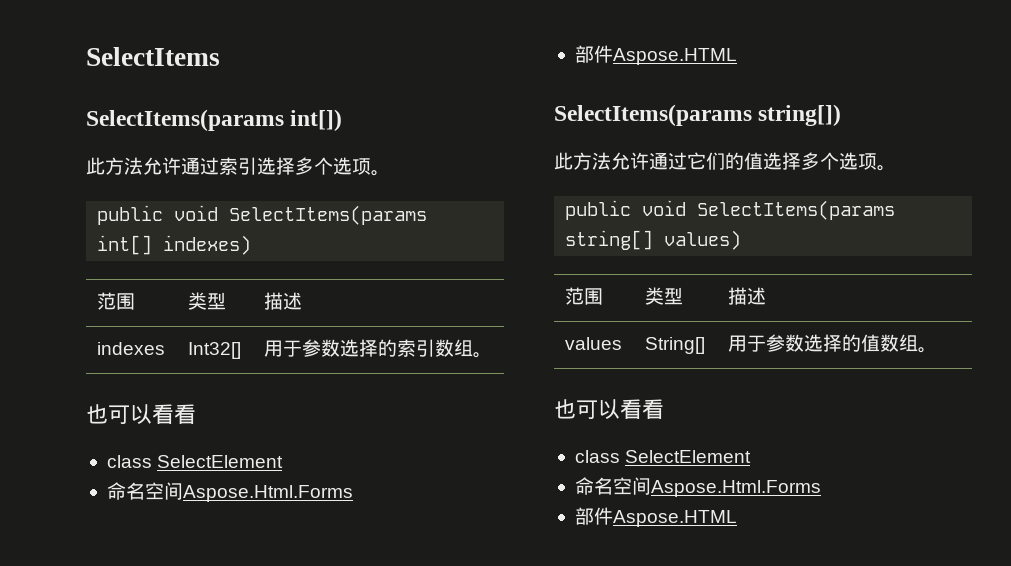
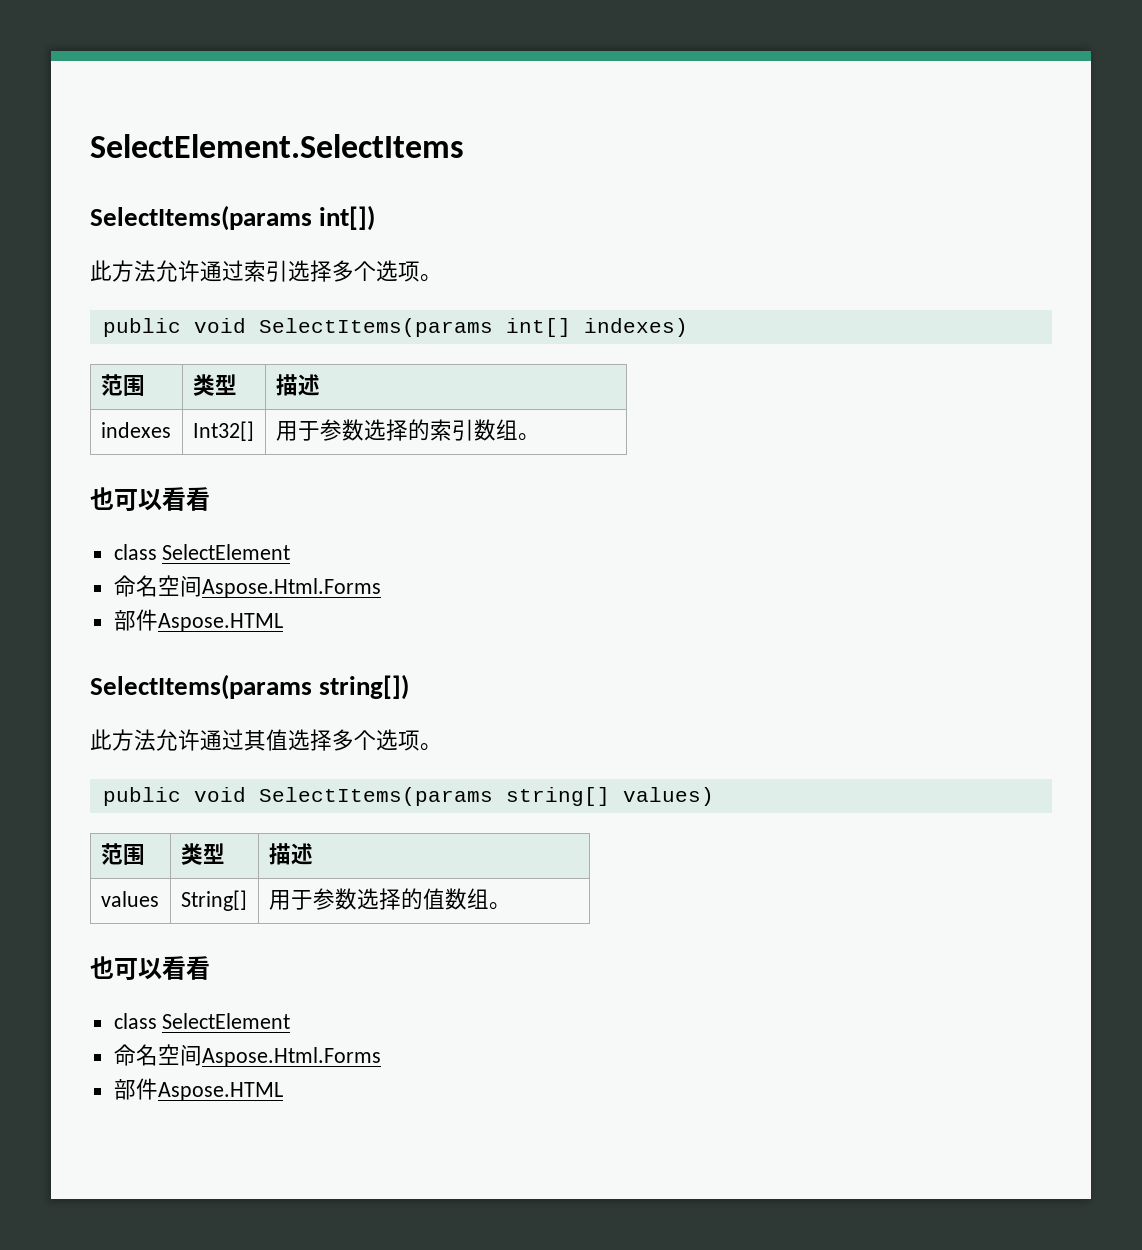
- SelectItems
+ SelectElement.SelectItems
- 此方法允许通过它们的值选择多个选项。
+ 此方法允许通过其值选择多个选项。

